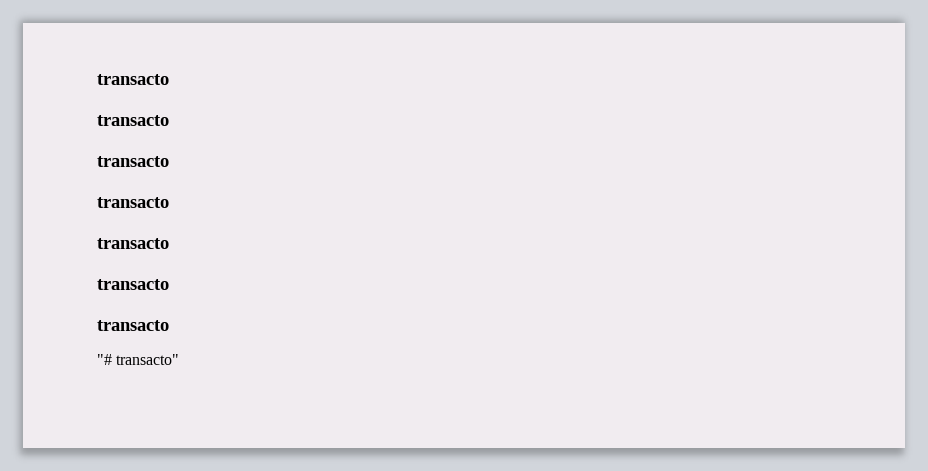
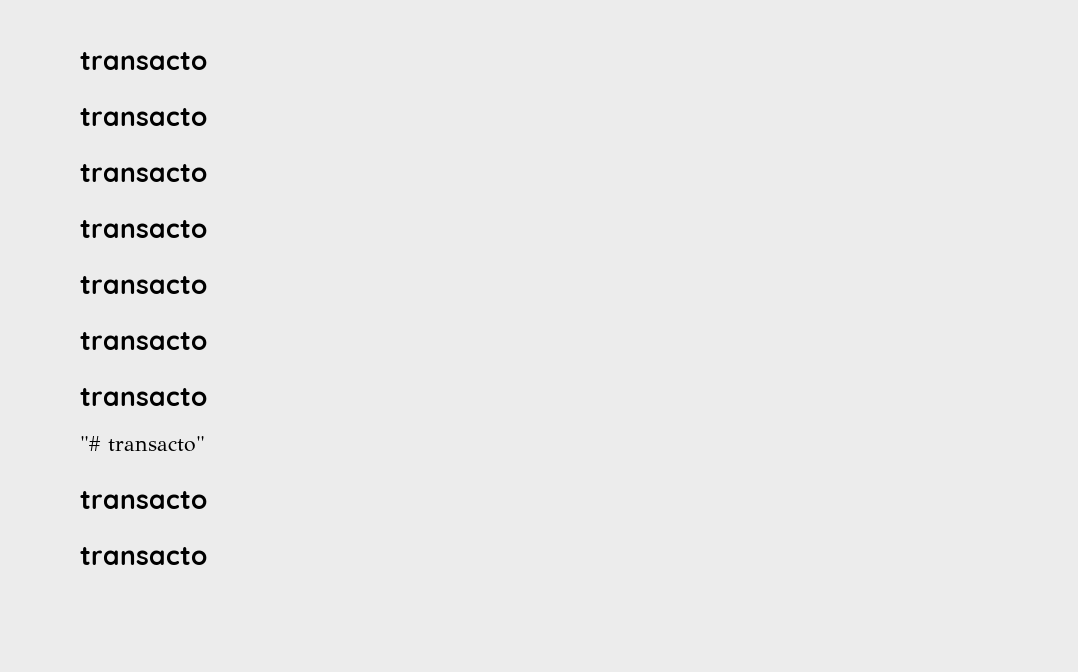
  "# transacto"
+ transacto
+ transacto

